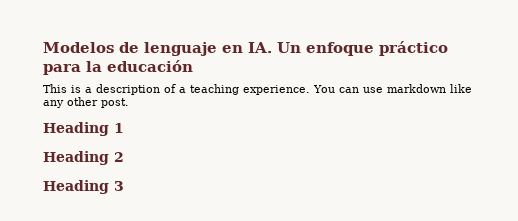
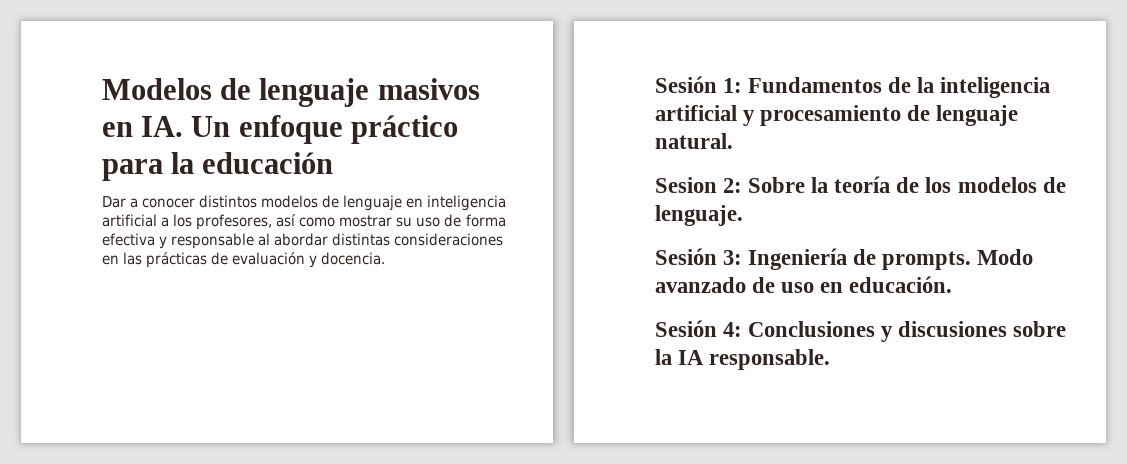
- Modelos de lenguaje en IA. Un enfoque práctico para la educación
+ Modelos de lenguaje masivos en IA. Un enfoque práctico para la educación
- This is a description of a teaching experience. You can use markdown like any other post.
- Heading 1
- Heading 2
- Heading 3
+ Dar a conocer distintos modelos de lenguaje en inteligencia artificial a los profesores, así como mostrar su uso de forma efectiva y responsable al abordar distintas consideraciones en las prácticas de evaluación y docencia.
+ Sesión 1: Fundamentos de la inteligencia artificial y procesamiento de lenguaje natural.
+ Sesion 2: Sobre la teoría de los modelos de lenguaje.
+ Sesión 3: Ingeniería de prompts. Modo avanzado de uso en educación.
+ Sesión 4: Conclusiones y discusiones sobre la IA responsable.

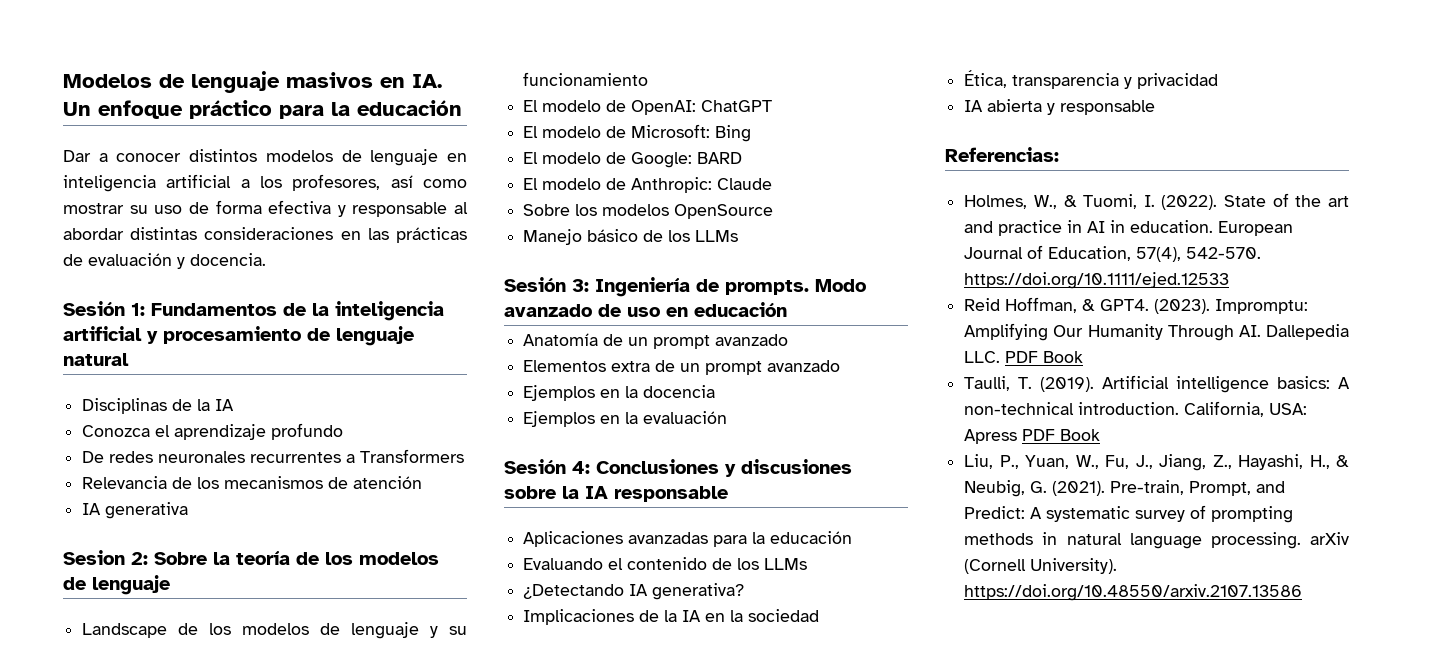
- Sesión 1: Fundamentos de la inteligencia artificial y procesamiento de lenguaje natural.
+ Sesión 1: Fundamentos de la inteligencia artificial y procesamiento de lenguaje natural
+ Disciplinas de la IA
+ Conozca el aprendizaje profundo
+ De redes neuronales recurrentes a Transformers
+ Relevancia de los mecanismos de atención
+ IA generativa
- Sesion 2: Sobre la teoría de los modelos de lenguaje.
+ Sesion 2: Sobre la teoría de los modelos de lenguaje
+ Landscape de los modelos de lenguaje y su funcionamiento
+ El modelo de OpenAI: ChatGPT
+ El modelo de Microsoft: Bing
+ El modelo de Google: BARD
+ El modelo de Anthropic: Claude
+ Sobre los modelos OpenSource
+ Manejo básico de los LLMs
- Modo avanzado de uso en educación.
+ Modo avanzado de uso en educación
+ Anatomía de un prompt avanzado
+ Elementos extra de un prompt avanzado
+ Ejemplos en la docencia
+ Ejemplos en la evaluación
- Sesión 4: Conclusiones y discusiones sobre la IA responsable.
+ Sesión 4: Conclusiones y discusiones sobre la IA responsable
+ Aplicaciones avanzadas para la educación
+ Evaluando el contenido de los LLMs
+ ¿Detectando IA generativa?
+ Implicaciones de la IA en la sociedad
+ Ética, transparencia y privacidad
+ IA abierta y responsable
+ Referencias:
+ Holmes, W., & Tuomi, I. (2022). State of the art and practice in AI in education. European Journal of Education, 57(4), 542-570. https://doi.org/10.1111/ejed.12533
+ Reid Hoffman, & GPT4. (2023). Impromptu: Amplifying Our Humanity Through AI. Dallepedia LLC. PDF Book
+ Taulli, T. (2019). Artificial intelligence basics: A non-technical introduction. California, USA: Apress PDF Book
+ Liu, P., Yuan, W., Fu, J., Jiang, Z., Hayashi, H., & Neubig, G. (2021). Pre-train, Prompt, and Predict: A systematic survey of prompting methods in natural language processing. arXiv (Cornell University). https://doi.org/10.48550/arxiv.2107.13586

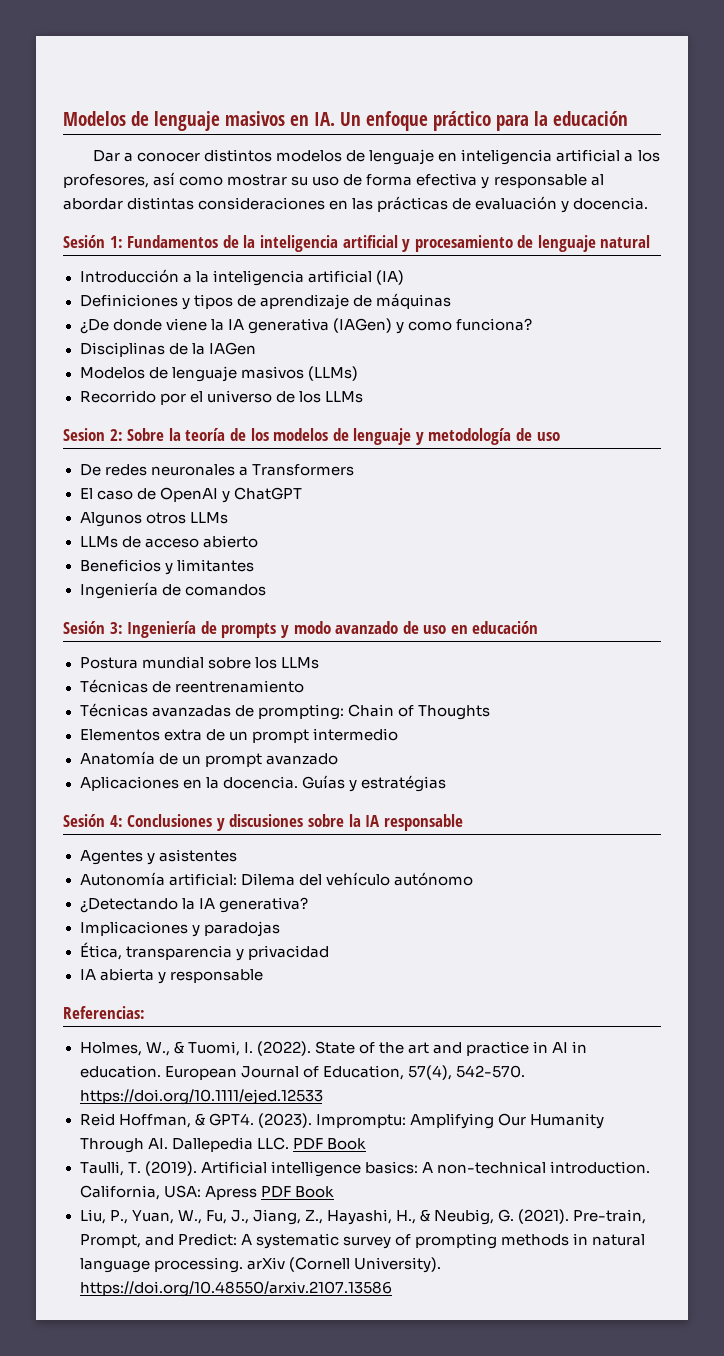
- Disciplinas de la IA
- Conozca el aprendizaje profundo
- De redes neuronales recurrentes a Transformers
- Relevancia de los mecanismos de atención
- IA generativa
+ Introducción a la inteligencia artificial (IA)
+ Definiciones y tipos de aprendizaje de máquinas
+ ¿De donde viene la IA generativa (IAGen) y como funciona?
+ Disciplinas de la IAGen
+ Modelos de lenguaje masivos (LLMs)
+ Recorrido por el universo de los LLMs
- Sesion 2: Sobre la teoría de los modelos de lenguaje
- Landscape de los modelos de lenguaje y su funcionamiento
- El modelo de OpenAI: ChatGPT
- El modelo de Microsoft: Bing
- El modelo de Google: BARD
- El modelo de Anthropic: Claude
- Sobre los modelos OpenSource
- Manejo básico de los LLMs
+ Sesion 2: Sobre la teoría de los modelos de lenguaje y metodología de uso
+ De redes neuronales a Transformers
+ El caso de OpenAI y ChatGPT
+ Algunos otros LLMs
+ LLMs de acceso abierto
+ Beneficios y limitantes
+ Ingeniería de comandos
- Sesión 3: Ingeniería de prompts. Modo avanzado de uso en educación
+ Sesión 3: Ingeniería de prompts y modo avanzado de uso en educación
+ Postura mundial sobre los LLMs
+ Técnicas de reentrenamiento
+ Técnicas avanzadas de prompting: Chain of Thoughts
+ Elementos extra de un prompt intermedio
- Elementos extra de un prompt avanzado
- Ejemplos en la docencia
- Ejemplos en la evaluación
+ Aplicaciones en la docencia. Guías y estratégias
- Aplicaciones avanzadas para la educación
- Evaluando el contenido de los LLMs
+ Agentes y asistentes
+ Autonomía artificial: Dilema del vehículo autónomo
- ¿Detectando IA generativa?
+ ¿Detectando la IA generativa?
- Implicaciones de la IA en la sociedad
+ Implicaciones y paradojas

